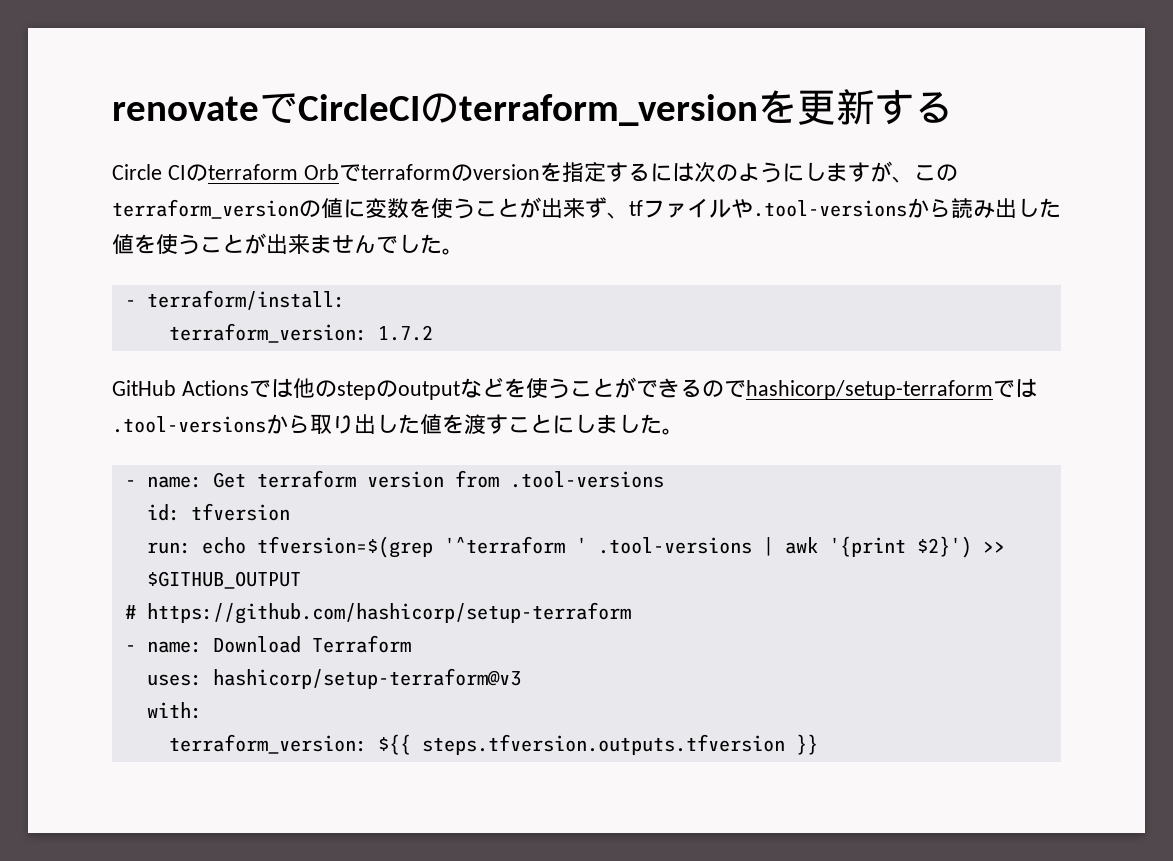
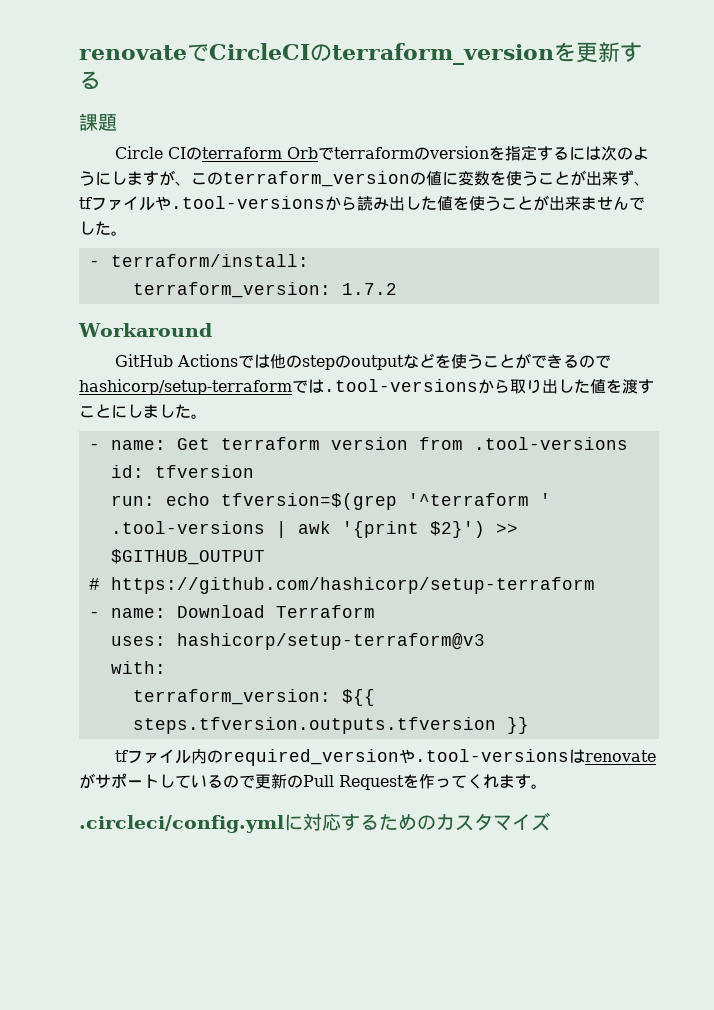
+ 課題
+ Workaround
+ tfファイル内のrequired_versionや.tool-versionsはrenovateがサポートしているので更新のPull Requestを作ってくれます。
+ .circleci/config.ymlに対応するためのカスタマイズ

